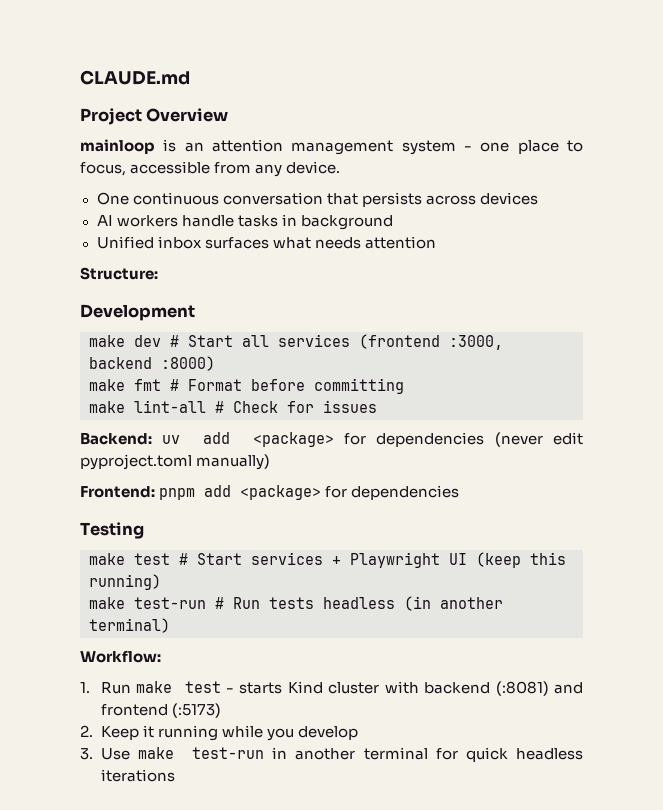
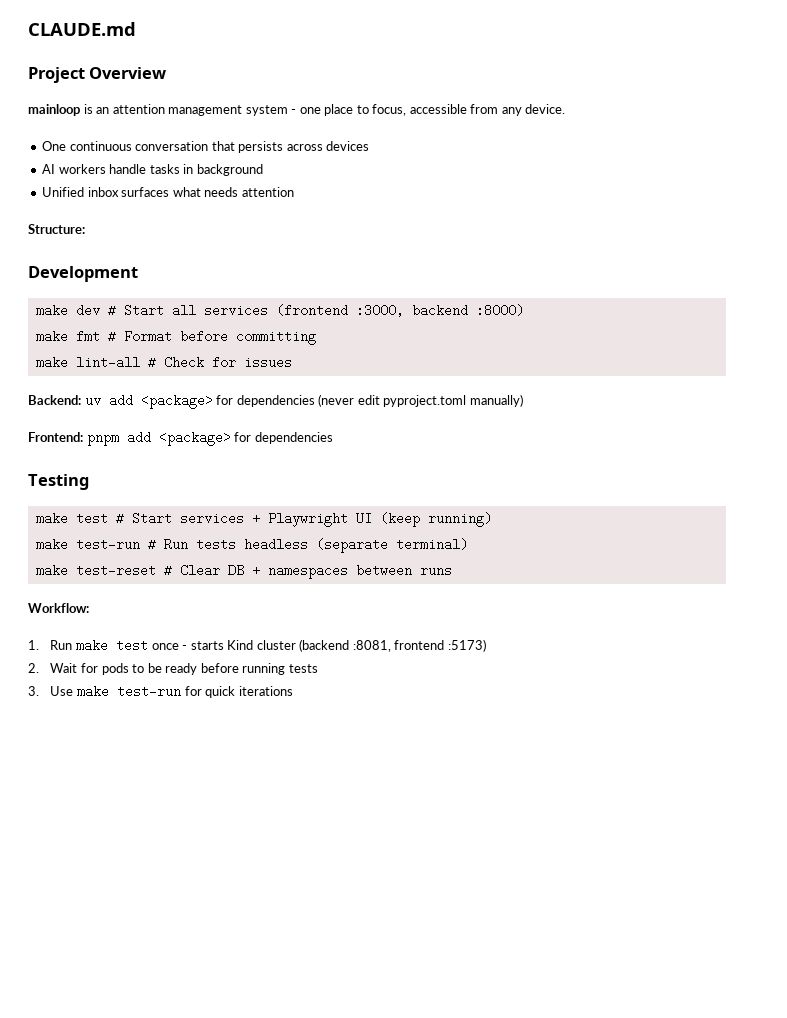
- make test # Start services + Playwright UI (keep this running)
+ make test # Start services + Playwright UI (keep running)
- make test-run # Run tests headless (in another terminal)
+ make test-run # Run tests headless (separate terminal)
+ make test-reset # Clear DB + namespaces between runs
- 1. Run make test - starts Kind cluster with backend (:8081) and frontend (:5173)
- 2. Keep it running while you develop
+ 1. Run make test once - starts Kind cluster (backend :8081, frontend :5173)
+ 2. Wait for pods to be ready before running tests
- 3. Use make test-run in another terminal for quick headless iterations
+ 3. Use make test-run for quick iterations

